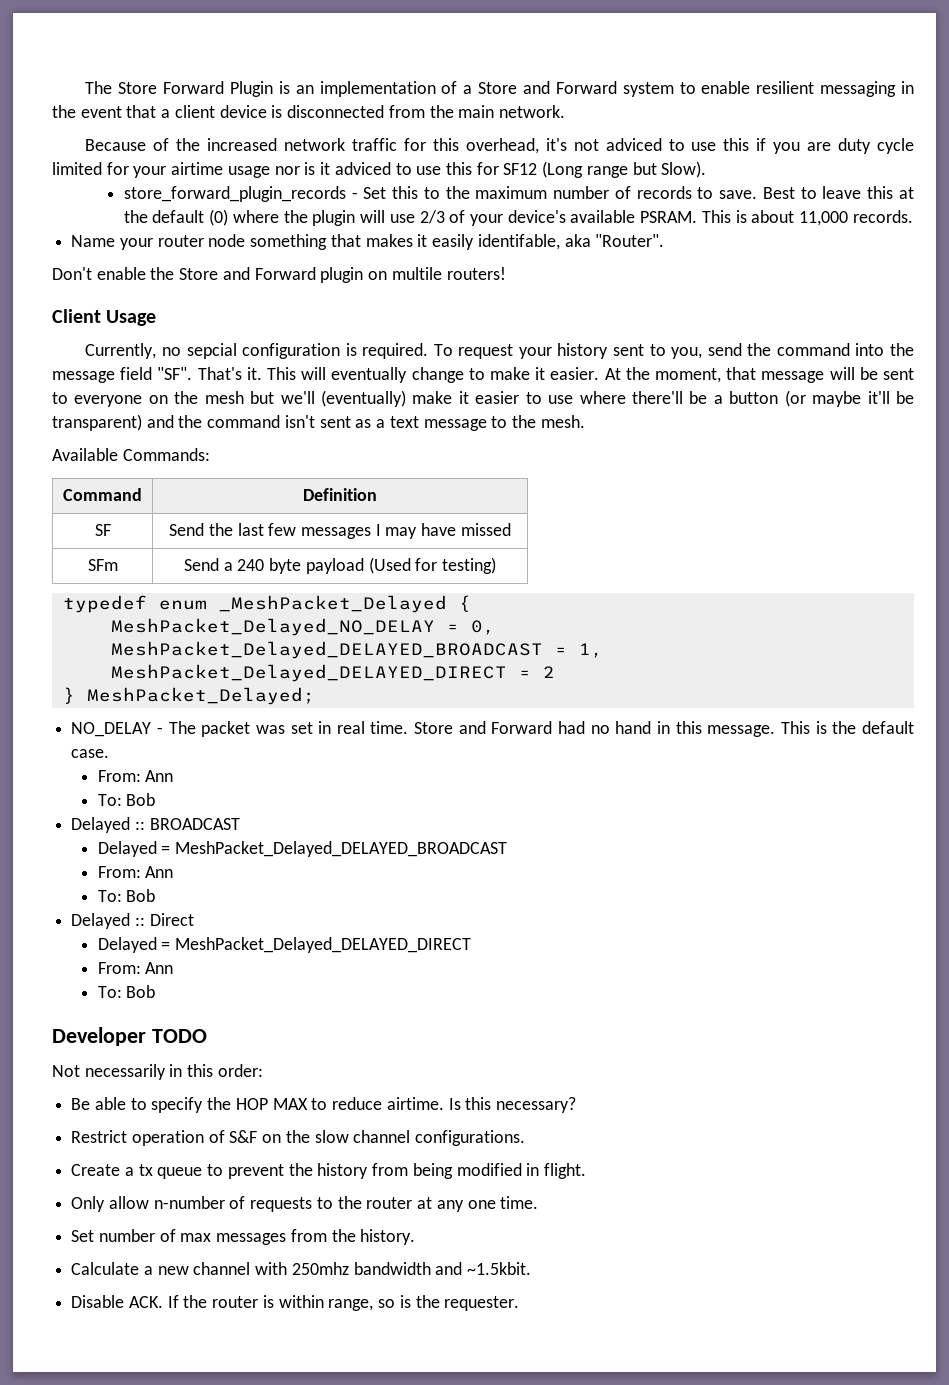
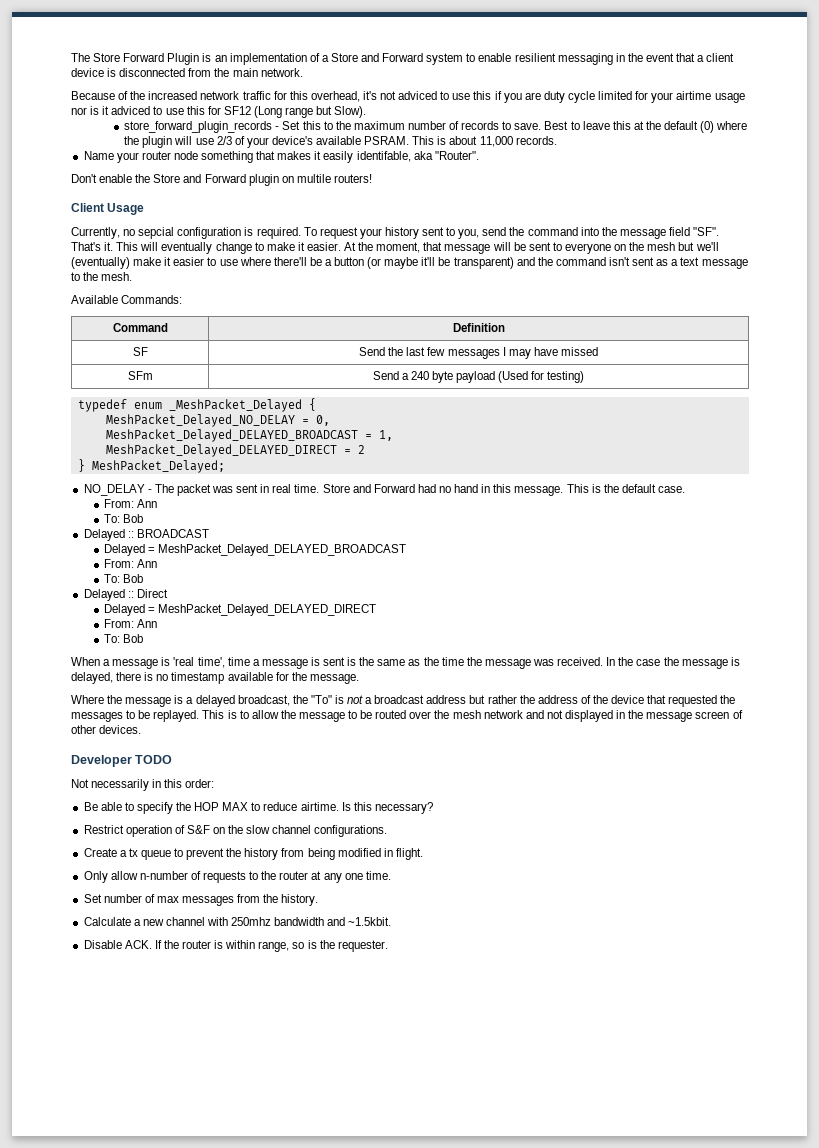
- NO_DELAY - The packet was set in real time.
+ NO_DELAY - The packet was sent in real time.
+ When a message is 'real time', time a message is sent is the same as the time the message was received. In the case the message is delayed, there is no timestamp available for the message.
+ Where the message is a delayed broadcast, the "To" is not a broadcast address but rather the address of the device that requested the messages to be replayed. This is to allow the message to be routed over the mesh network and not displayed in the message screen of other devices.

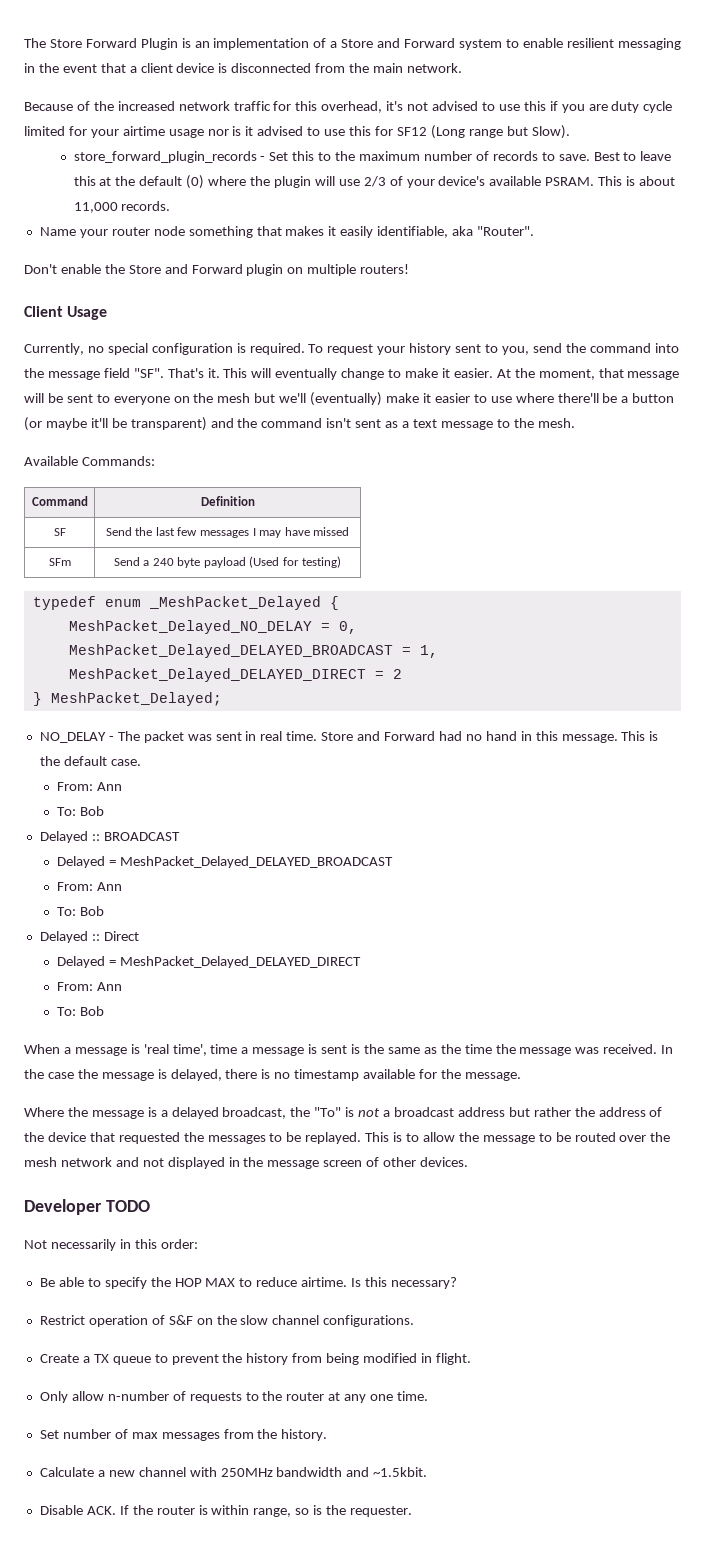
- Because of the increased network traffic for this overhead, it's not adviced to use this if you are duty cycle limited for your airtime usage nor is it adviced to use this for SF12 (Long range but Slow).
+ Because of the increased network traffic for this overhead, it's not advised to use this if you are duty cycle limited for your airtime usage nor is it advised to use this for SF12 (Long range but Slow).
- Name your router node something that makes it easily identifable, aka "Router".
+ Name your router node something that makes it easily identifiable, aka "Router".
- Don't enable the Store and Forward plugin on multile routers!
+ Don't enable the Store and Forward plugin on multiple routers!
- Currently, no sepcial configuration is required.
+ Currently, no special configuration is required.
- Create a tx queue to prevent the history from being modified in flight.
+ Create a TX queue to prevent the history from being modified in flight.
- Calculate a new channel with 250mhz bandwidth and ~1.5kbit.
+ Calculate a new channel with 250MHz bandwidth and ~1.5kbit.

